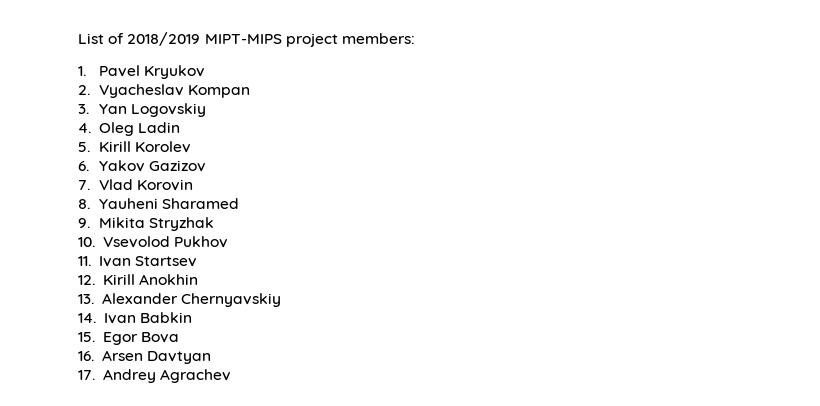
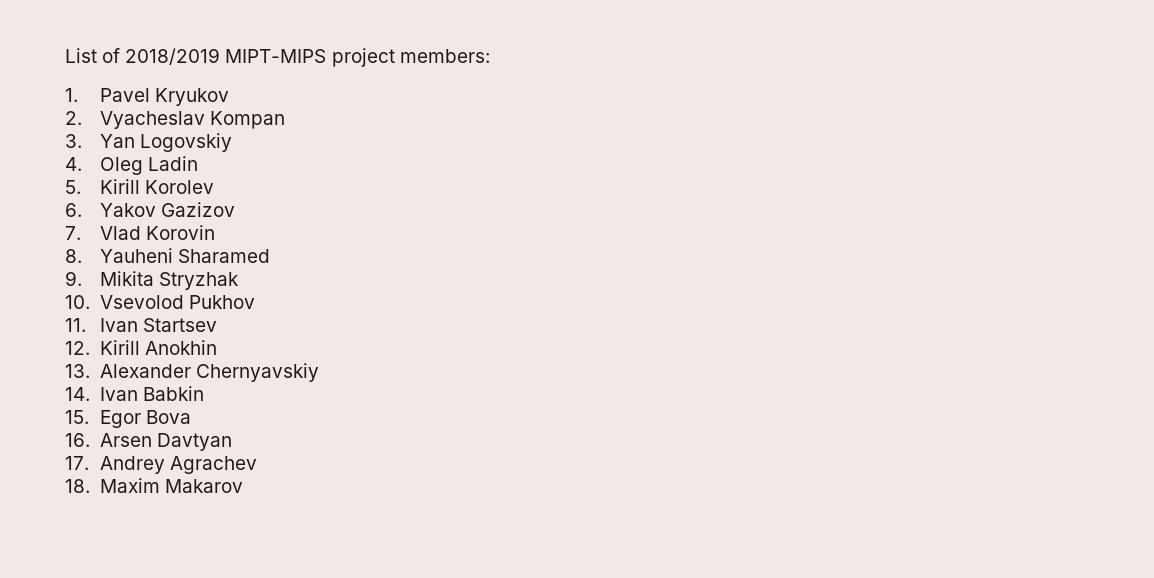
+ 18. Maxim Makarov

